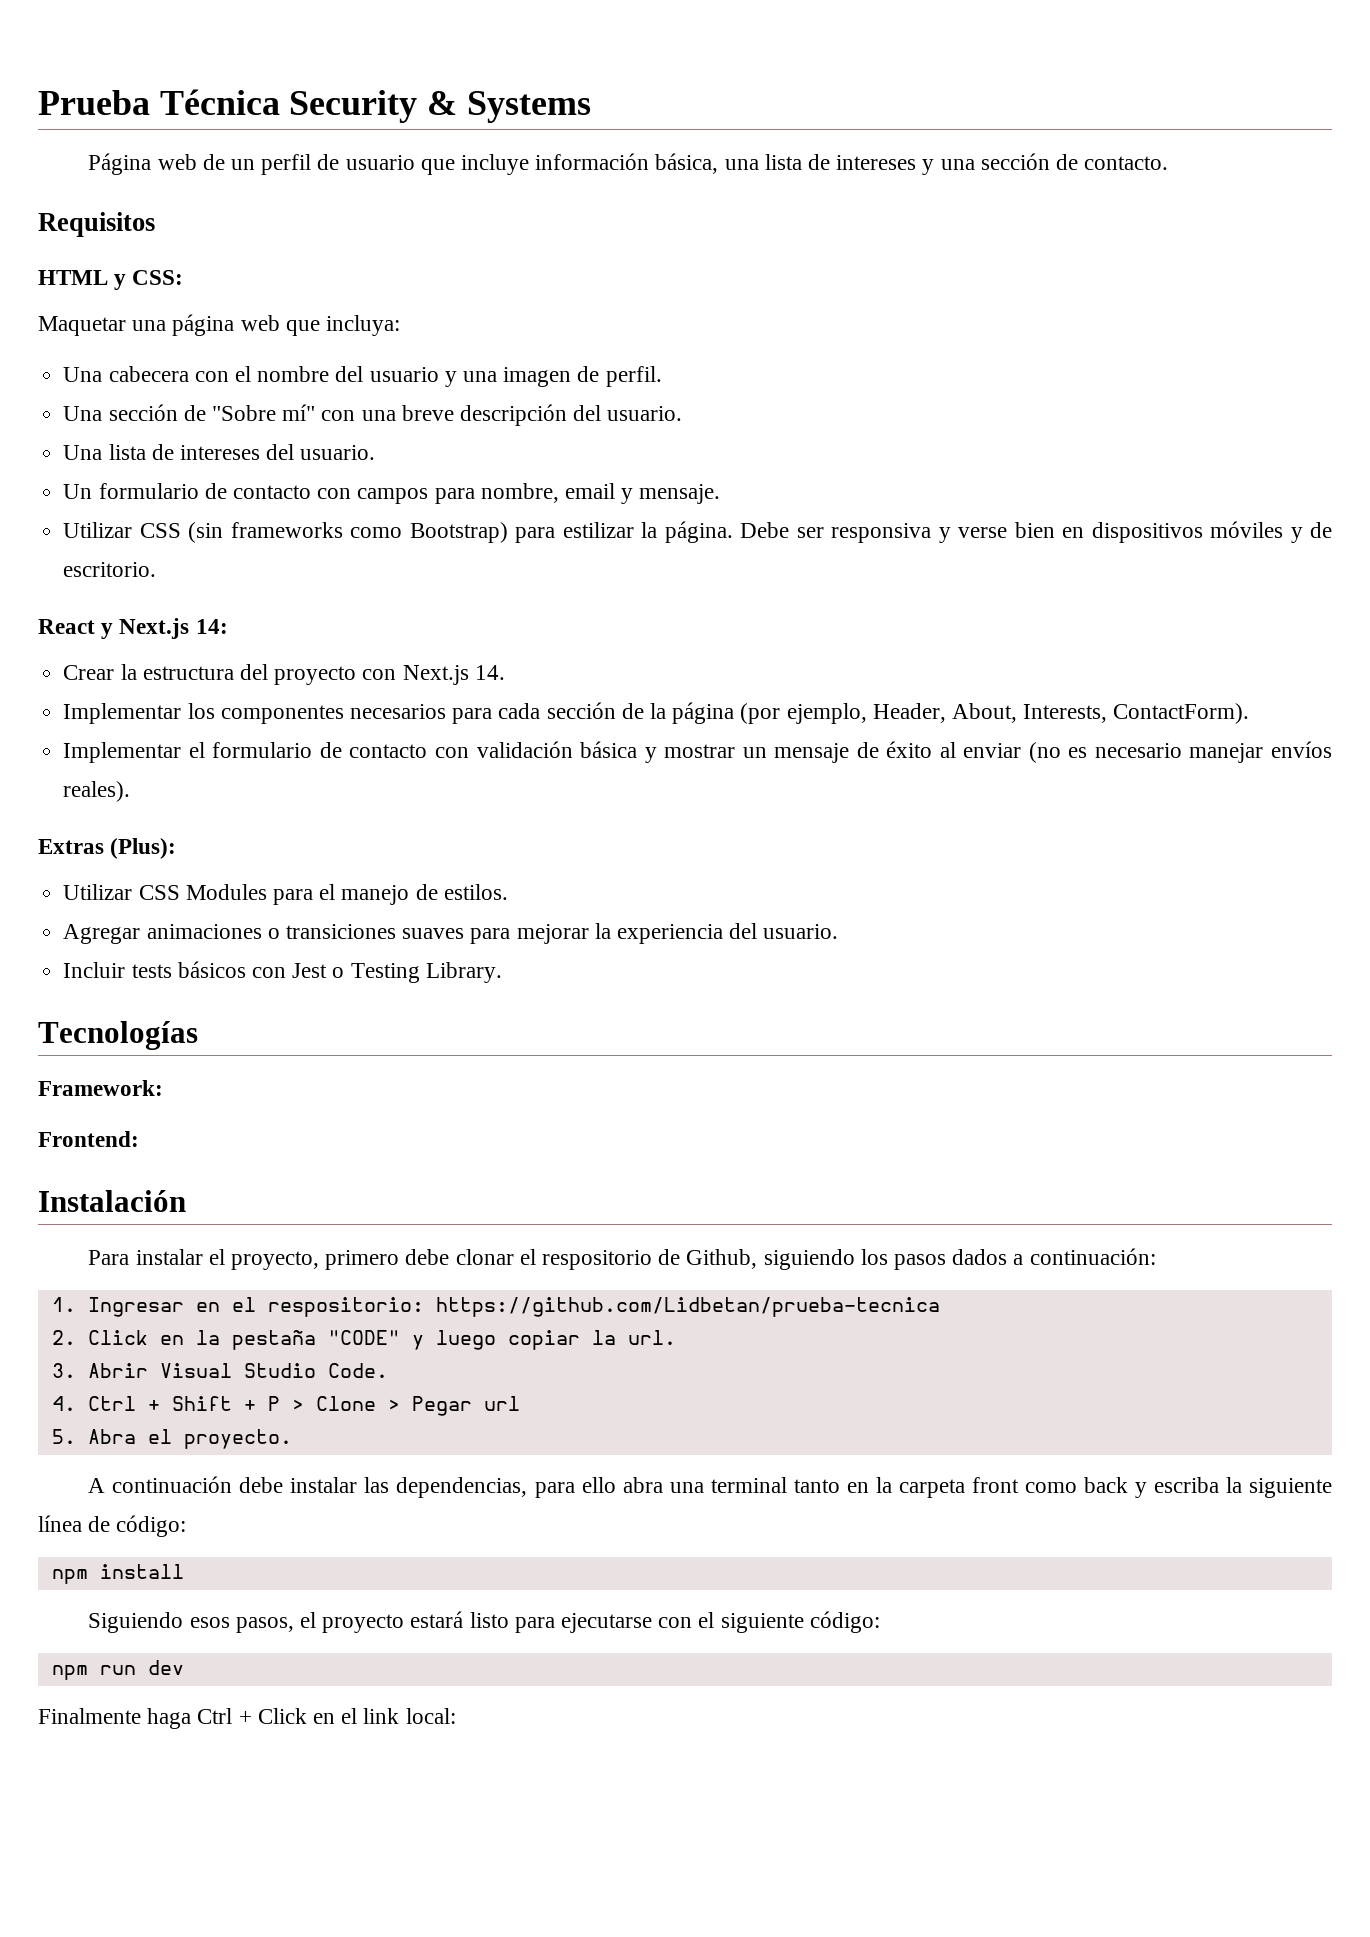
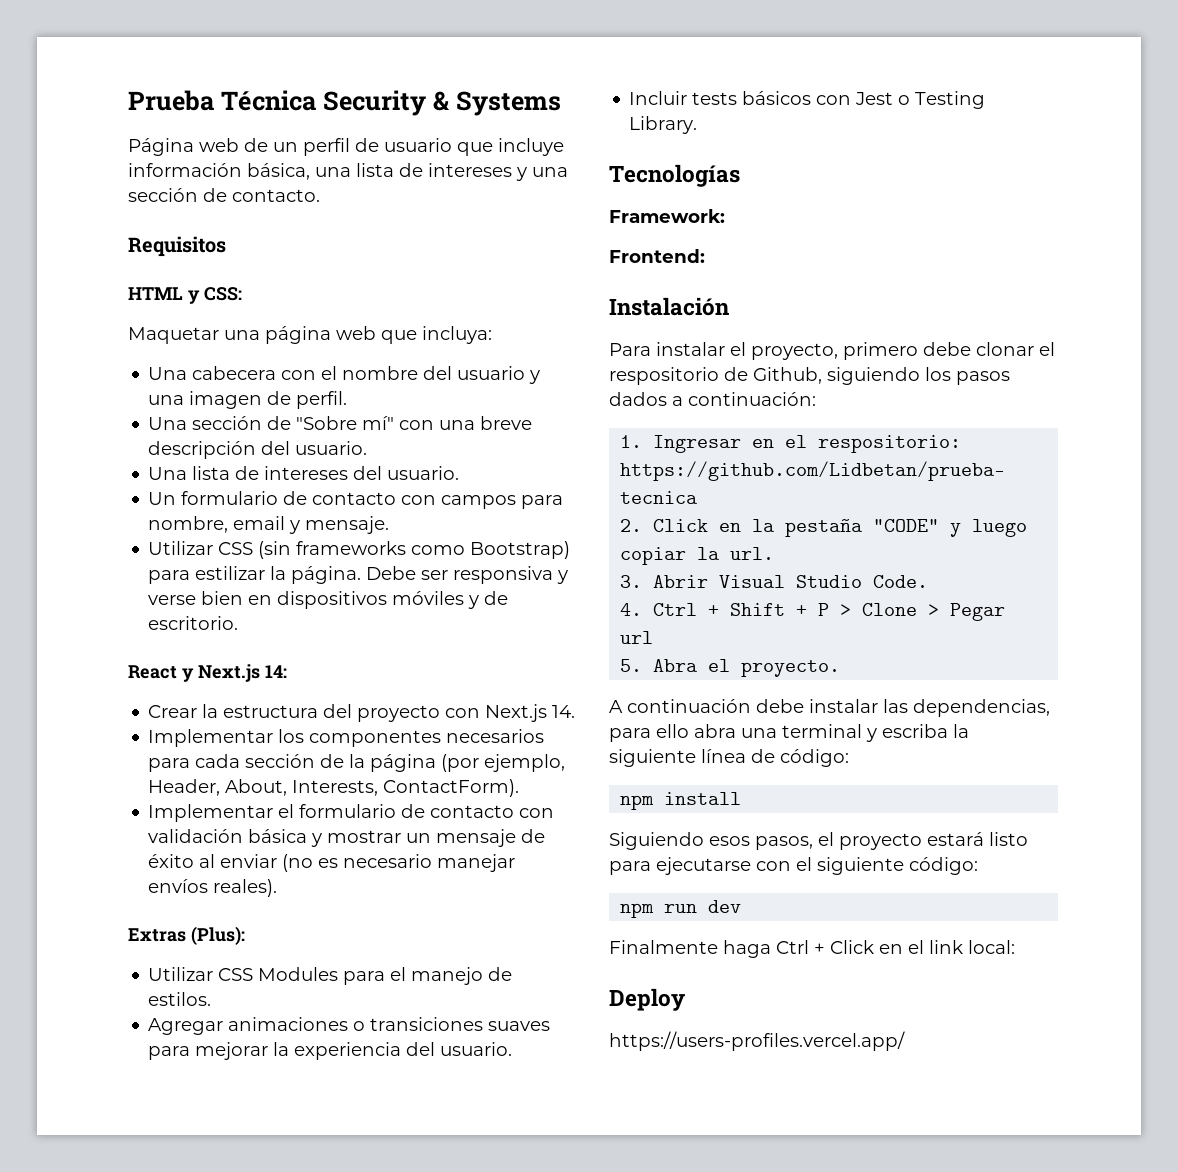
- A continuación debe instalar las dependencias, para ello abra una terminal tanto en la carpeta front como back y escriba la siguiente línea de código:
+ A continuación debe instalar las dependencias, para ello abra una terminal y escriba la siguiente línea de código:
+ Deploy
+ https://users-profiles.vercel.app/

